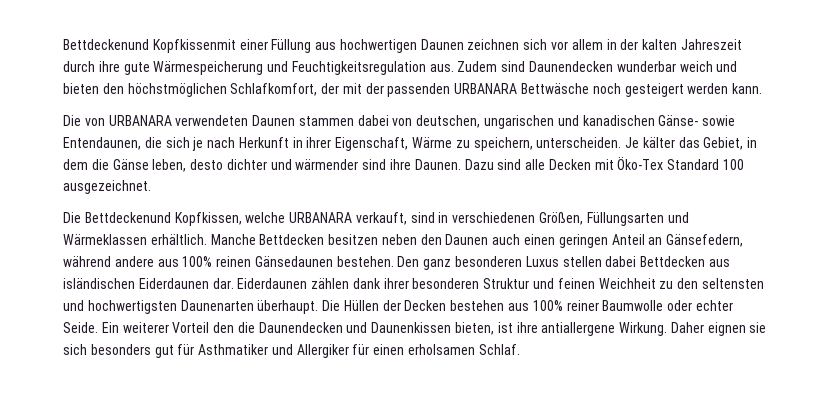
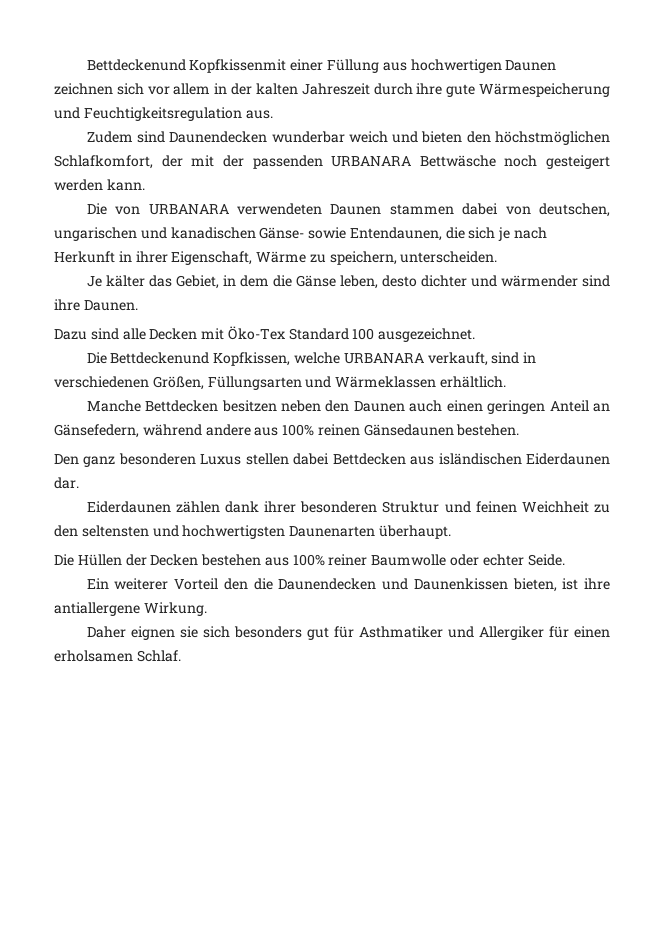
- Bettdeckenund Kopfkissenmit einer Füllung aus hochwertigen Daunen zeichnen sich vor allem in der kalten Jahreszeit durch ihre gute Wärmespeicherung und Feuchtigkeitsregulation aus. Zudem sind Daunendecken wunderbar weich und bieten den höchstmöglichen Schlafkomfort, der mit der passenden URBANARA Bettwäsche noch gesteigert werden kann.
+ Bettdeckenund Kopfkissenmit einer Füllung aus hochwertigen Daunen zeichnen sich vor allem in der kalten Jahreszeit durch ihre gute Wärmespeicherung und Feuchtigkeitsregulation aus.
+ Zudem sind Daunendecken wunderbar weich und bieten den höchstmöglichen Schlafkomfort, der mit der passenden URBANARA Bettwäsche noch gesteigert werden kann.
- Die von URBANARA verwendeten Daunen stammen dabei von deutschen, ungarischen und kanadischen Gänse- sowie Entendaunen, die sich je nach Herkunft in ihrer Eigenschaft, Wärme zu speichern, unterscheiden. Je kälter das Gebiet, in dem die Gänse leben, desto dichter und wärmender sind ihre Daunen. Dazu sind alle Decken mit Öko-Tex Standard 100 ausgezeichnet.
+ Die von URBANARA verwendeten Daunen stammen dabei von deutschen, ungarischen und kanadischen Gänse- sowie Entendaunen, die sich je nach Herkunft in ihrer Eigenschaft, Wärme zu speichern, unterscheiden.
+ Je kälter das Gebiet, in dem die Gänse leben, desto dichter und wärmender sind ihre Daunen.
+ Dazu sind alle Decken mit Öko-Tex Standard 100 ausgezeichnet.
- Die Bettdeckenund Kopfkissen, welche URBANARA verkauft, sind in verschiedenen Größen, Füllungsarten und Wärmeklassen erhältlich. Manche Bettdecken besitzen neben den Daunen auch einen geringen Anteil an Gänsefedern, während andere aus 100% reinen Gänsedaunen bestehen. Den ganz besonderen Luxus stellen dabei Bettdecken aus isländischen Eiderdaunen dar. Eiderdaunen zählen dank ihrer besonderen Struktur und feinen Weichheit zu den seltensten und hochwertigsten Daunenarten überhaupt. Die Hüllen der Decken bestehen aus 100% reiner Baumwolle oder echter Seide. Ein weiterer Vorteil den die Daunendecken und Daunenkissen bieten, ist ihre antiallergene Wirkung. Daher eignen sie sich besonders gut für Asthmatiker und Allergiker für einen erholsamen Schlaf.
+ Die Bettdeckenund Kopfkissen, welche URBANARA verkauft, sind in verschiedenen Größen, Füllungsarten und Wärmeklassen erhältlich.
+ Manche Bettdecken besitzen neben den Daunen auch einen geringen Anteil an Gänsefedern, während andere aus 100% reinen Gänsedaunen bestehen.
+ Den ganz besonderen Luxus stellen dabei Bettdecken aus isländischen Eiderdaunen dar.
+ Eiderdaunen zählen dank ihrer besonderen Struktur und feinen Weichheit zu den seltensten und hochwertigsten Daunenarten überhaupt.
+ Die Hüllen der Decken bestehen aus 100% reiner Baumwolle oder echter Seide.
+ Ein weiterer Vorteil den die Daunendecken und Daunenkissen bieten, ist ihre antiallergene Wirkung.
+ Daher eignen sie sich besonders gut für Asthmatiker und Allergiker für einen erholsamen Schlaf.

